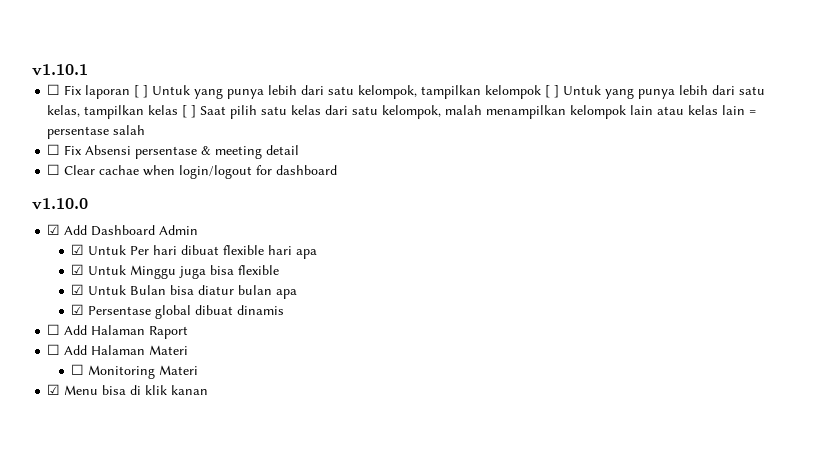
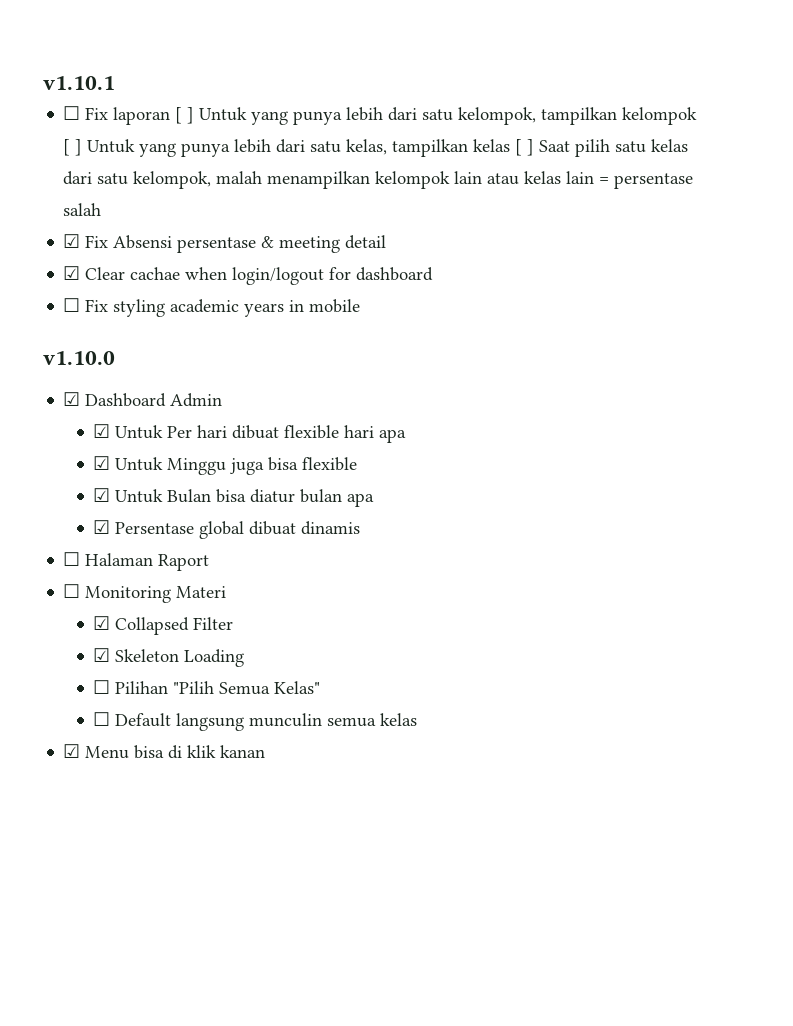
- ☐ Fix Absensi persentase & meeting detail
+ ☑ Fix Absensi persentase & meeting detail
- ☐ Clear cachae when login/logout for dashboard
+ ☑ Clear cachae when login/logout for dashboard
+ ☐ Fix styling academic years in mobile
- ☑ Add Dashboard Admin
+ ☑ Dashboard Admin
- ☐ Add Halaman Raport
+ ☐ Halaman Raport
- ☐ Add Halaman Materi
  ☐ Monitoring Materi
+ ☑ Collapsed Filter
+ ☑ Skeleton Loading
+ ☐ Pilihan "Pilih Semua Kelas"
+ ☐ Default langsung munculin semua kelas

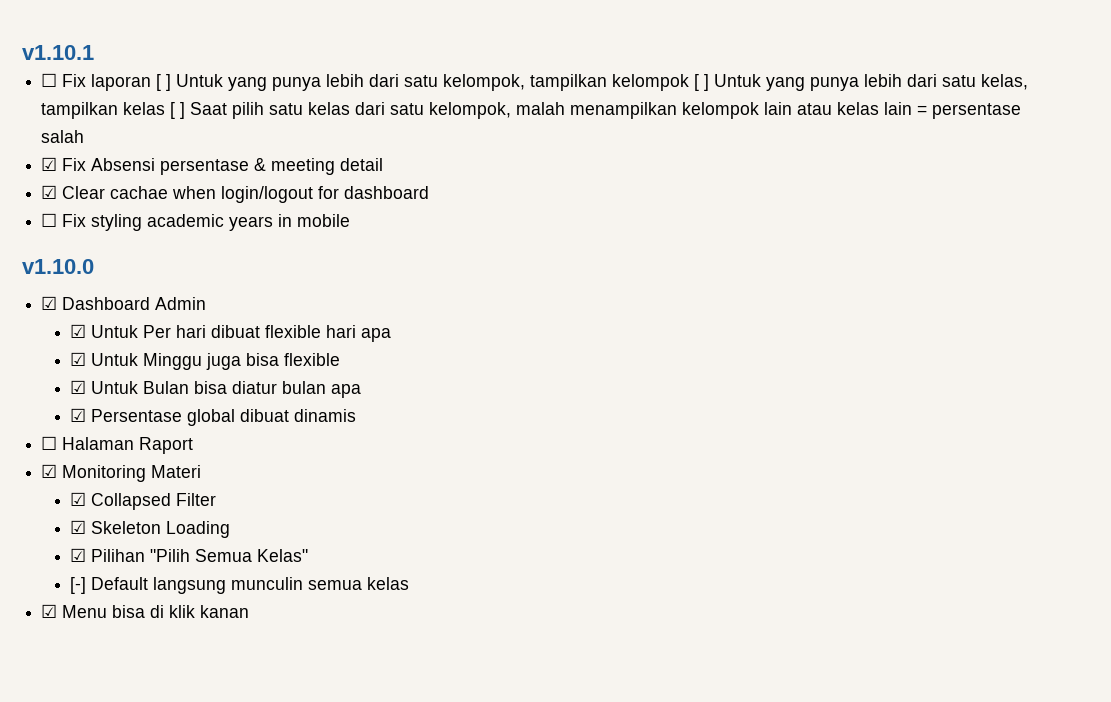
- ☐ Monitoring Materi
+ ☑ Monitoring Materi
- ☐ Pilihan "Pilih Semua Kelas"
+ ☑ Pilihan "Pilih Semua Kelas"
- ☐ Default langsung munculin semua kelas
+ [-] Default langsung munculin semua kelas

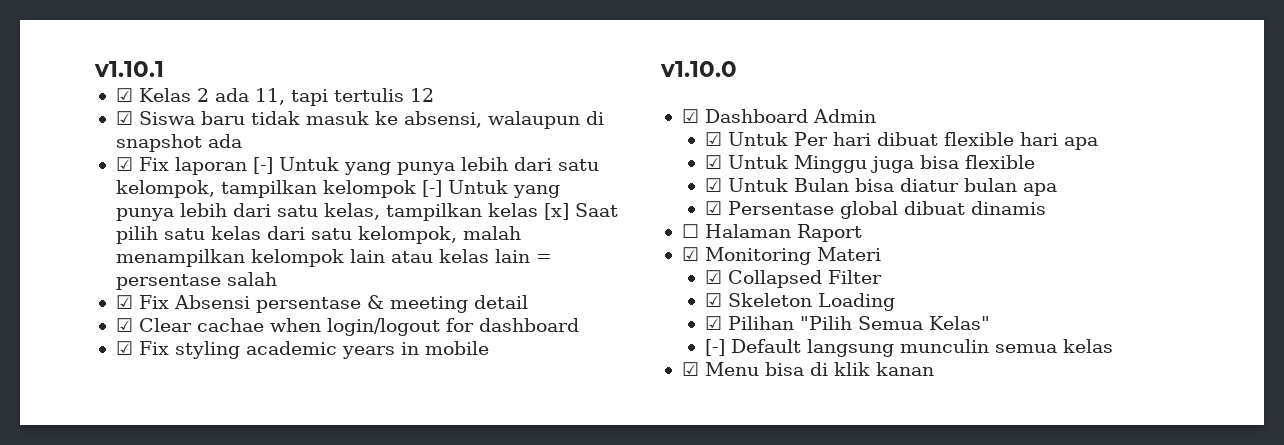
- ☐ Fix laporan [ ] Untuk yang punya lebih dari satu kelompok, tampilkan kelompok [ ] Untuk yang punya lebih dari satu kelas, tampilkan kelas [ ] Saat pilih satu kelas dari satu kelompok, malah menampilkan kelompok lain atau kelas lain = persentase salah
+ ☑ Kelas 2 ada 11, tapi tertulis 12
+ ☑ Siswa baru tidak masuk ke absensi, walaupun di snapshot ada
+ ☑ Fix laporan [-] Untuk yang punya lebih dari satu kelompok, tampilkan kelompok [-] Untuk yang punya lebih dari satu kelas, tampilkan kelas [x] Saat pilih satu kelas dari satu kelompok, malah menampilkan kelompok lain atau kelas lain = persentase salah
- ☐ Fix styling academic years in mobile
+ ☑ Fix styling academic years in mobile

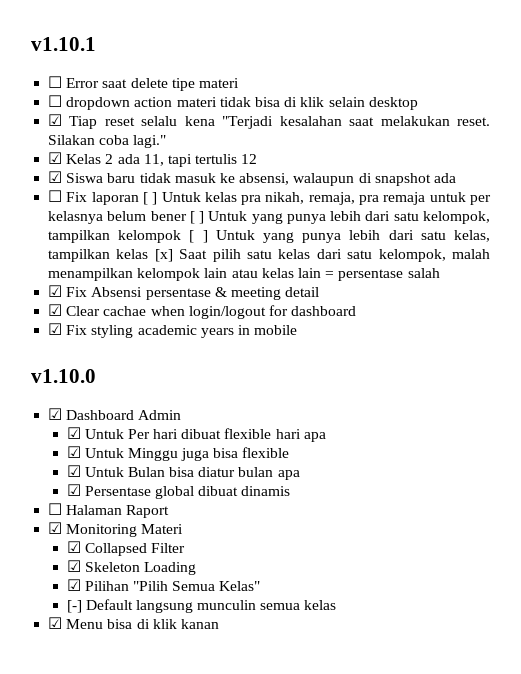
+ ☐ Error saat delete tipe materi
+ ☐ dropdown action materi tidak bisa di klik selain desktop
+ ☑ Tiap reset selalu kena "Terjadi kesalahan saat melakukan reset. Silakan coba lagi."
- ☑ Fix laporan [-] Untuk yang punya lebih dari satu kelompok, tampilkan kelompok [-] Untuk yang punya lebih dari satu kelas, tampilkan kelas [x] Saat pilih satu kelas dari satu kelompok, malah menampilkan kelompok lain atau kelas lain = persentase salah
+ ☐ Fix laporan [ ] Untuk kelas pra nikah, remaja, pra remaja untuk per kelasnya belum bener [ ] Untuk yang punya lebih dari satu kelompok, tampilkan kelompok [ ] Untuk yang punya lebih dari satu kelas, tampilkan kelas [x] Saat pilih satu kelas dari satu kelompok, malah menampilkan kelompok lain atau kelas lain = persentase salah

